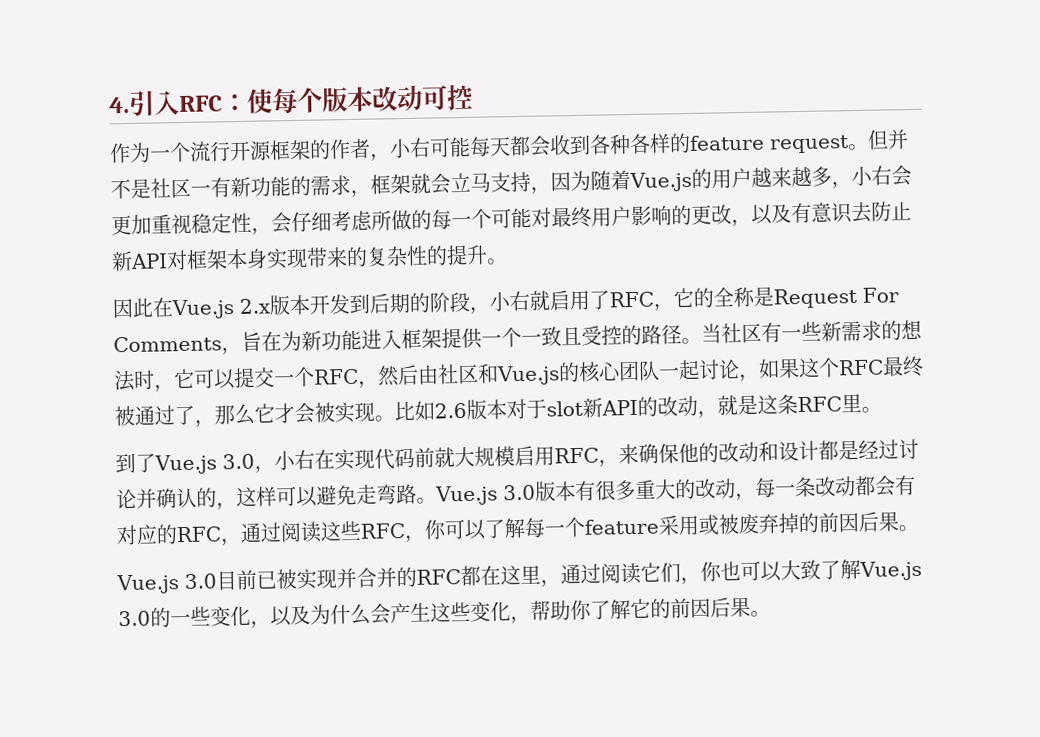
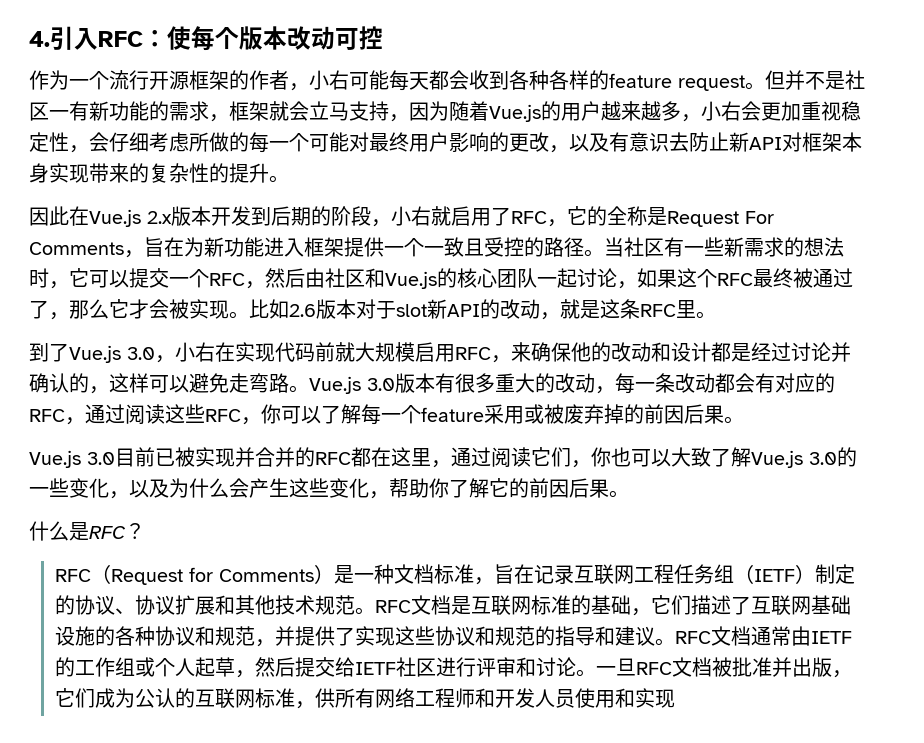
+ 什么是RFC？
+ RFC（Request for Comments）是一种文档标准，旨在记录互联网工程任务组（IETF）制定的协议、协议扩展和其他技术规范。RFC文档是互联网标准的基础，它们描述了互联网基础设施的各种协议和规范，并提供了实现这些协议和规范的指导和建议。RFC文档通常由IETF的工作组或个人起草，然后提交给IETF社区进行评审和讨论。一旦RFC文档被批准并出版，它们成为公认的互联网标准，供所有网络工程师和开发人员使用和实现

